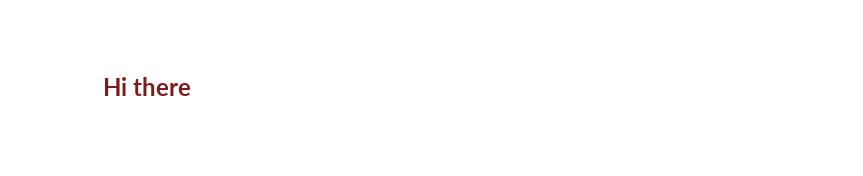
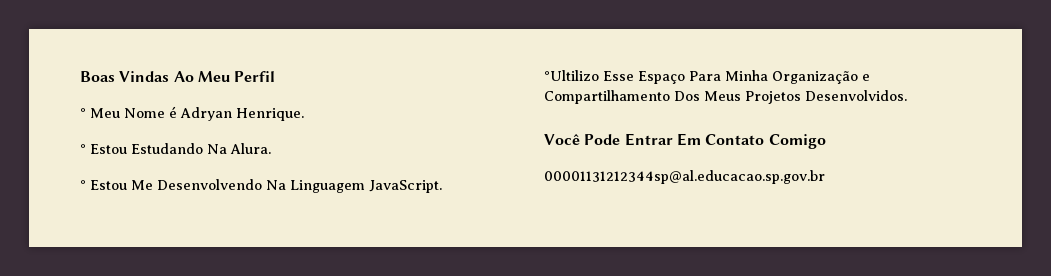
- Hi there
+ Boas Vindas Ao Meu Perfil
+ ° Meu Nome é Adryan Henrique.
+ ° Estou Estudando Na Alura.
+ ° Estou Me Desenvolvendo Na Linguagem JavaScript.
+ °Ultilizo Esse Espaço Para Minha Organização e Compartilhamento Dos Meus Projetos Desenvolvidos.
+ Você Pode Entrar Em Contato Comigo
+ 00001131212344sp@al.educacao.sp.gov.br

